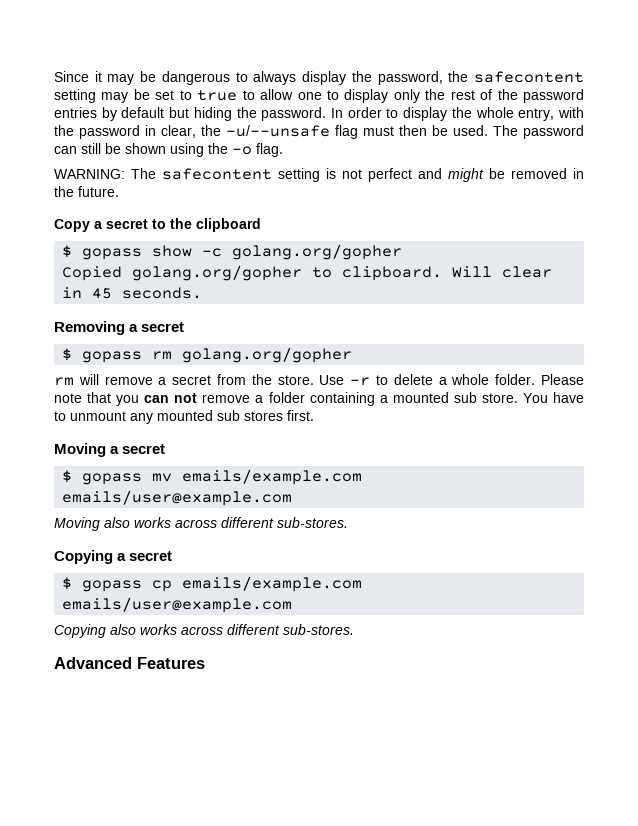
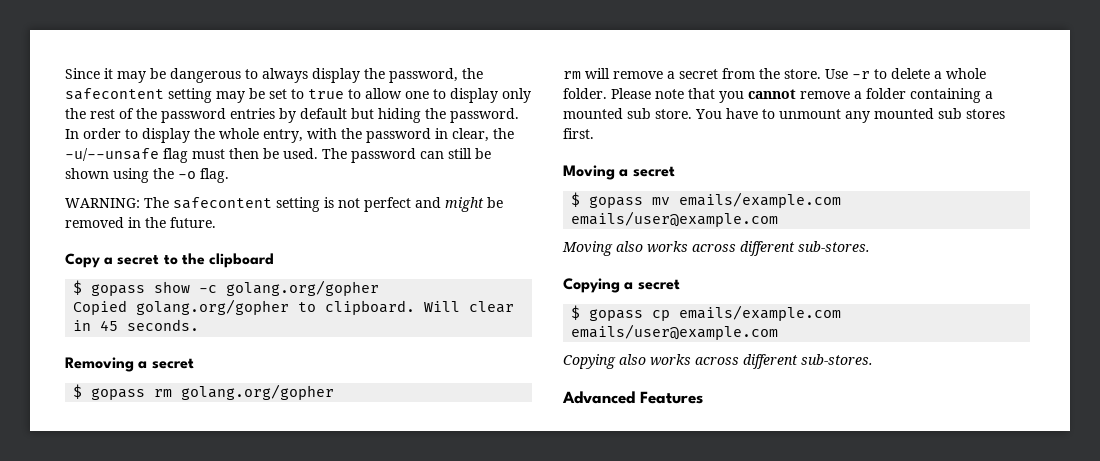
- Please note that you can not remove a folder containing a mounted sub store.
+ Please note that you cannot remove a folder containing a mounted sub store.

